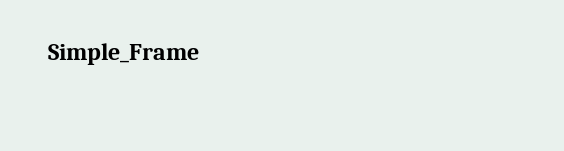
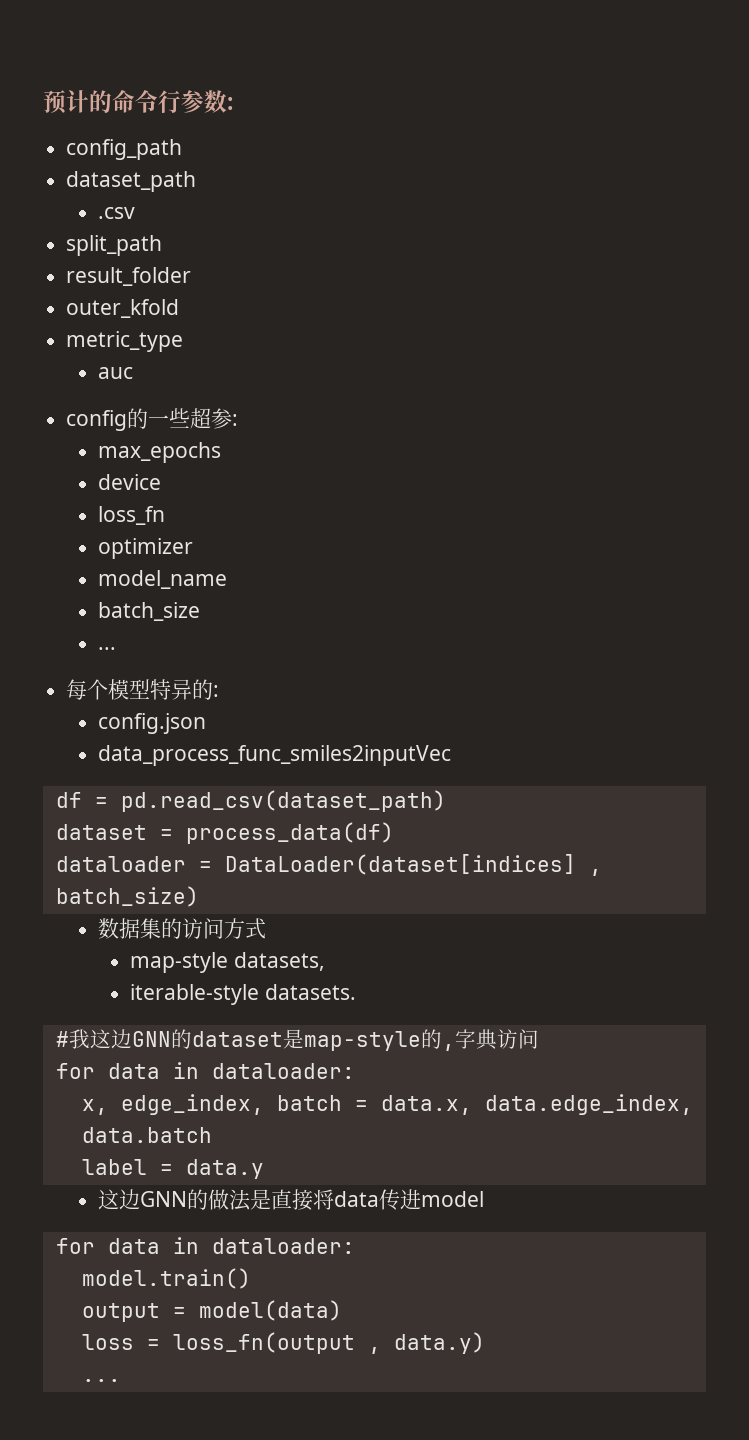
- Simple_Frame
+ 预计的命令行参数:
+ config_path
+ dataset_path
+ .csv
+ split_path
+ result_folder
+ outer_kfold
+ metric_type
+ auc
+ config的一些超参:
+ max_epochs
+ device
+ loss_fn
+ optimizer
+ model_name
+ batch_size
+ ...
+ 每个模型特异的:
+ config.json
+ data_process_func_smiles2inputVec
+ df = pd.read_csv(dataset_path)
+ dataset = process_data(df)
+ dataloader = DataLoader(dataset[indices] , batch_size)
+ 数据集的访问方式
+ map-style datasets,
+ iterable-style datasets.
+ #我这边GNN的dataset是map-style的,字典访问
+ for data in dataloader:
+ x, edge_index, batch = data.x, data.edge_index, data.batch
+ label = data.y
+ 这边GNN的做法是直接将data传进model
+ for data in dataloader:
+ model.train()
+ output = model(data)
+ loss = loss_fn(output , data.y)
+ ...

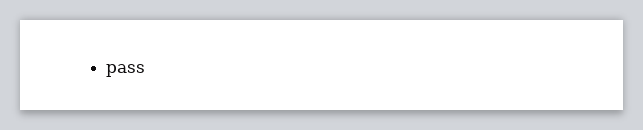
- 预计的命令行参数:
- config_path
- dataset_path
- .csv
- split_path
- result_folder
- outer_kfold
- metric_type
- auc
- config的一些超参:
- max_epochs
- device
- loss_fn
- optimizer
- model_name
- batch_size
- ...
- 每个模型特异的:
- config.json
- data_process_func_smiles2inputVec
- df = pd.read_csv(dataset_path)
- dataset = process_data(df)
- dataloader = DataLoader(dataset[indices] , batch_size)
- 数据集的访问方式
- map-style datasets,
- iterable-style datasets.
- #我这边GNN的dataset是map-style的,字典访问
- for data in dataloader:
- x, edge_index, batch = data.x, data.edge_index, data.batch
- label = data.y
- 这边GNN的做法是直接将data传进model
- for data in dataloader:
- model.train()
- output = model(data)
- loss = loss_fn(output , data.y)
- ...
+ pass

